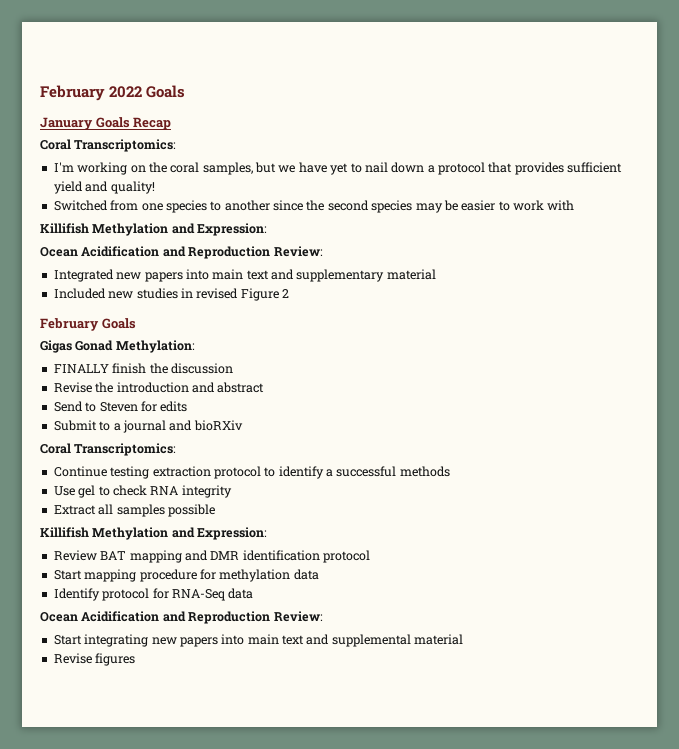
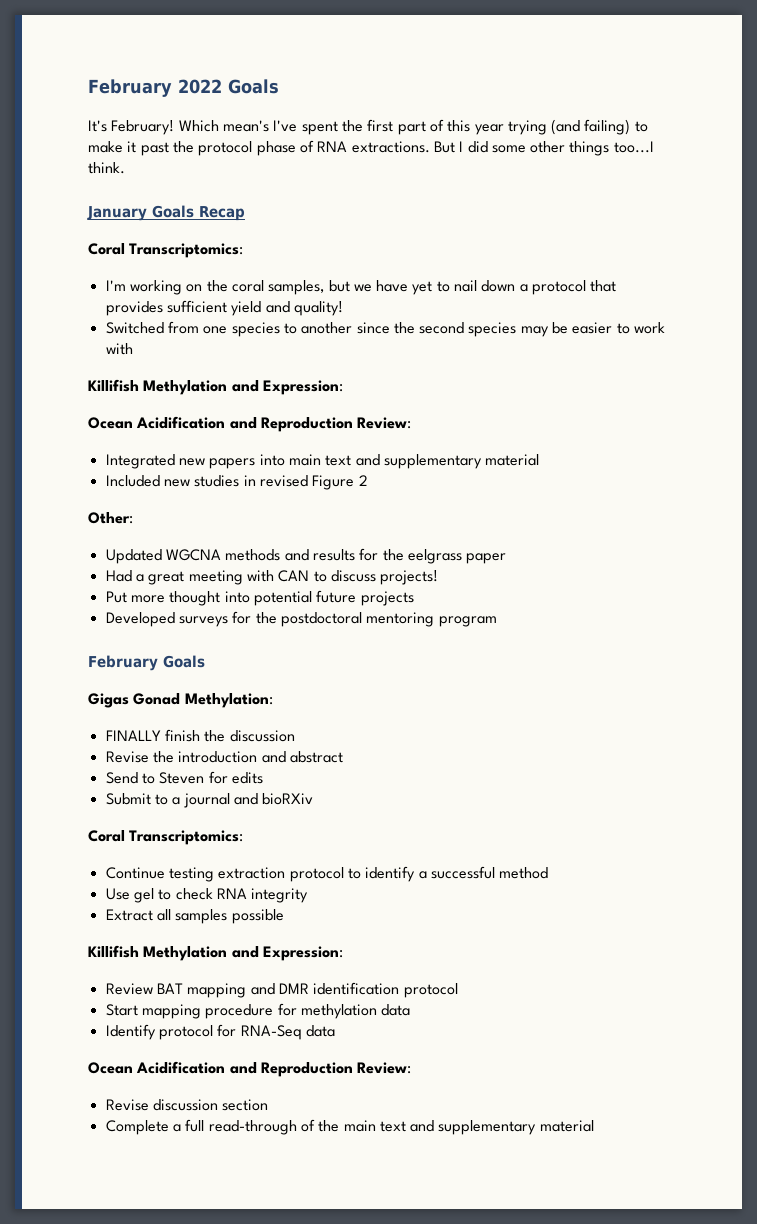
+ It's February! Which mean's I've spent the first part of this year trying (and failing) to make it past the protocol phase of RNA extractions. But I did some other things too...I think.
+ Other:
+ Updated WGCNA methods and results for the eelgrass paper
+ Had a great meeting with CAN to discuss projects!
+ Put more thought into potential future projects
+ Developed surveys for the postdoctoral mentoring program
- Continue testing extraction protocol to identify a successful methods
+ Continue testing extraction protocol to identify a successful method
- Start integrating new papers into main text and supplemental material
- Revise figures
+ Revise discussion section
+ Complete a full read-through of the main text and supplementary material

